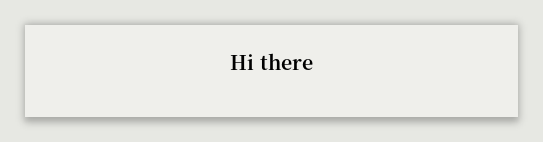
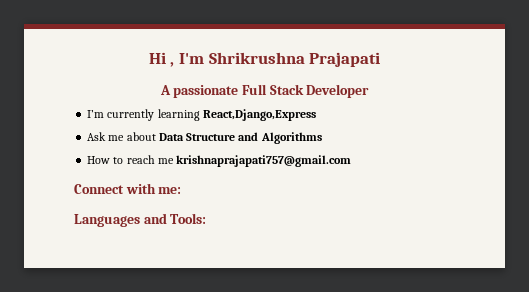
- Hi there
+ Hi , I'm Shrikrushna Prajapati
+ A passionate Full Stack Developer
+ I’m currently learning React,Django,Express
+ Ask me about Data Structure and Algorithms
+ How to reach me krishnaprajapati757@gmail.com
+ Connect with me:
+ Languages and Tools:

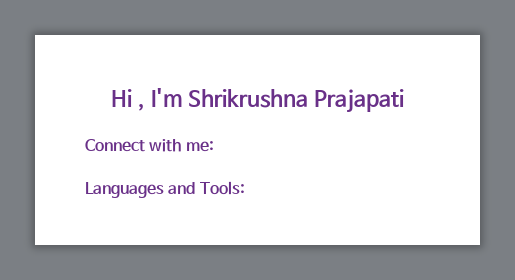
- A passionate Full Stack Developer
- I’m currently learning React,Django,Express
- Ask me about Data Structure and Algorithms
- How to reach me krishnaprajapati757@gmail.com

